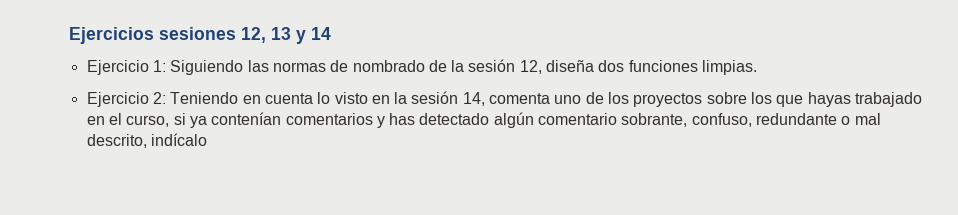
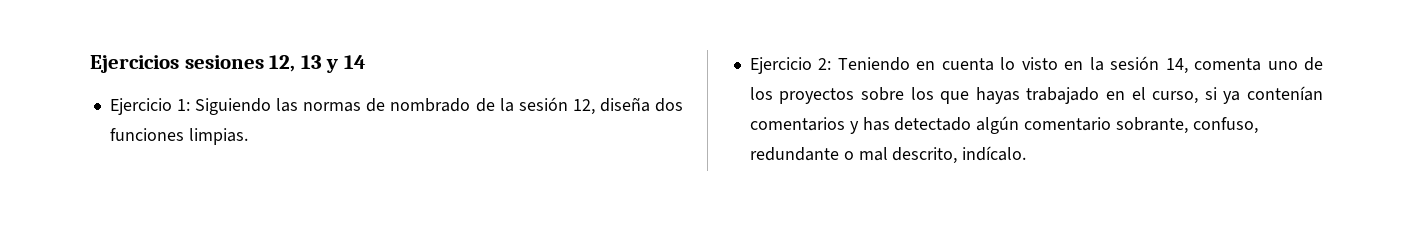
- Ejercicio 2: Teniendo en cuenta lo visto en la sesión 14, comenta uno de los proyectos sobre los que hayas trabajado en el curso, si ya contenían comentarios y has detectado algún comentario sobrante, confuso, redundante o mal descrito, indícalo
+ Ejercicio 2: Teniendo en cuenta lo visto en la sesión 14, comenta uno de los proyectos sobre los que hayas trabajado en el curso, si ya contenían comentarios y has detectado algún comentario sobrante, confuso, redundante o mal descrito, indícalo.

